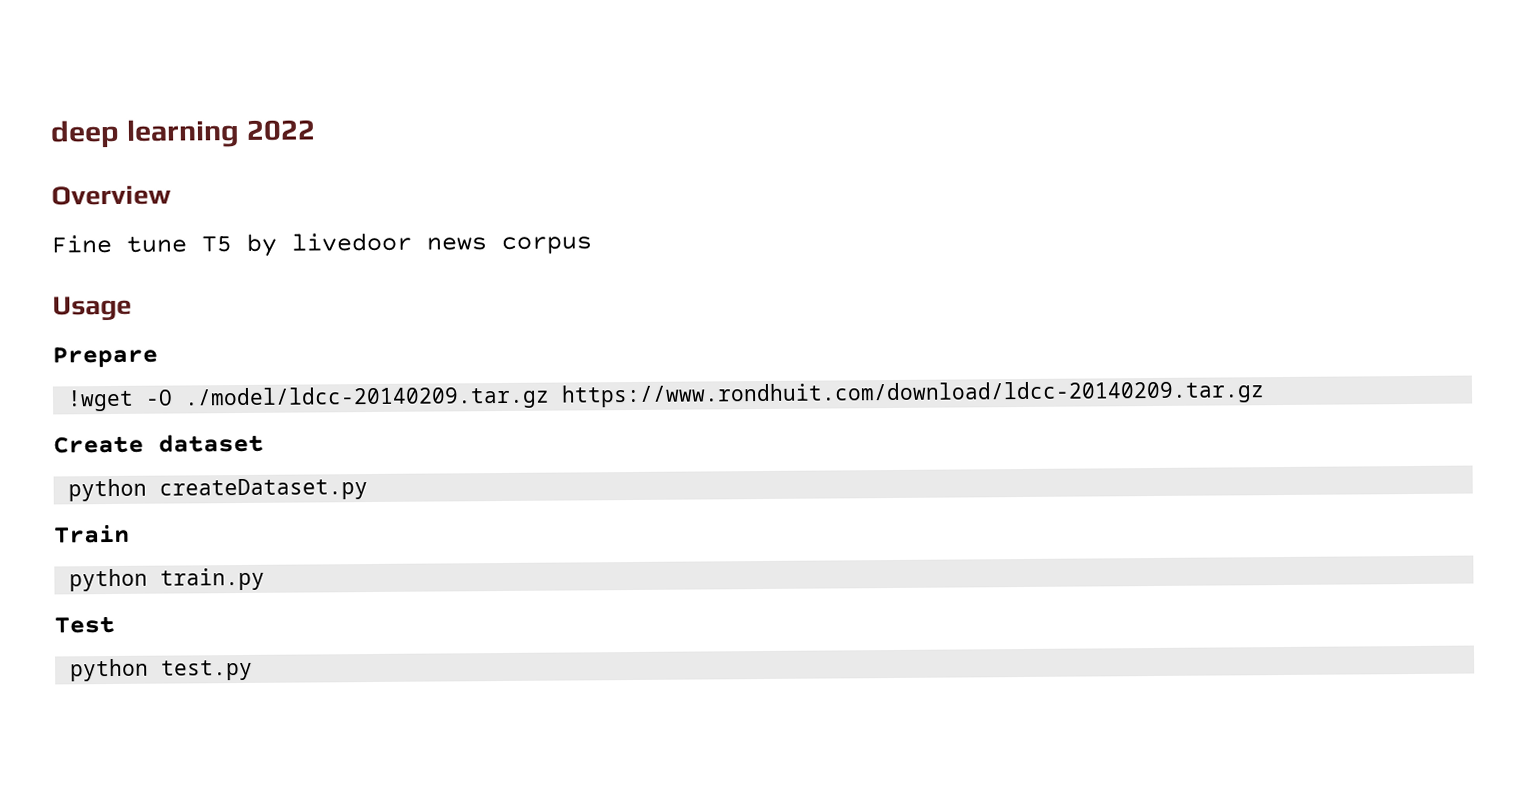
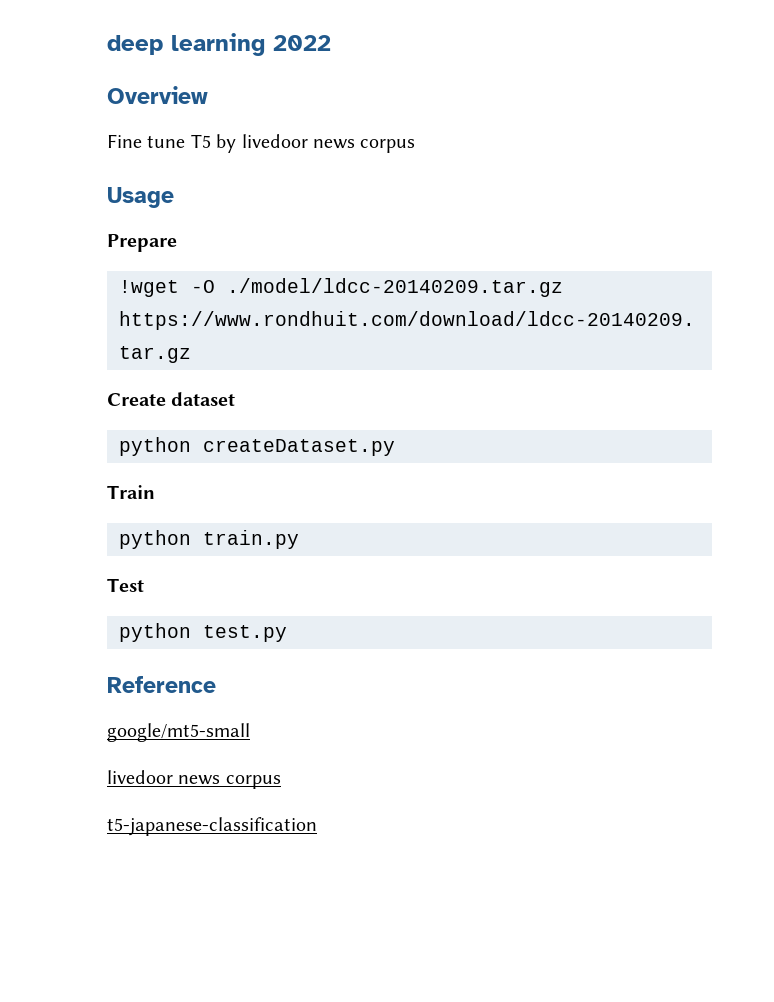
+ Reference
+ google/mt5-small
+ livedoor news corpus
+ t5-japanese-classification

